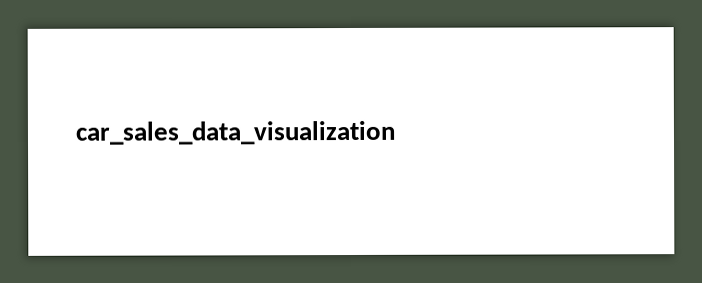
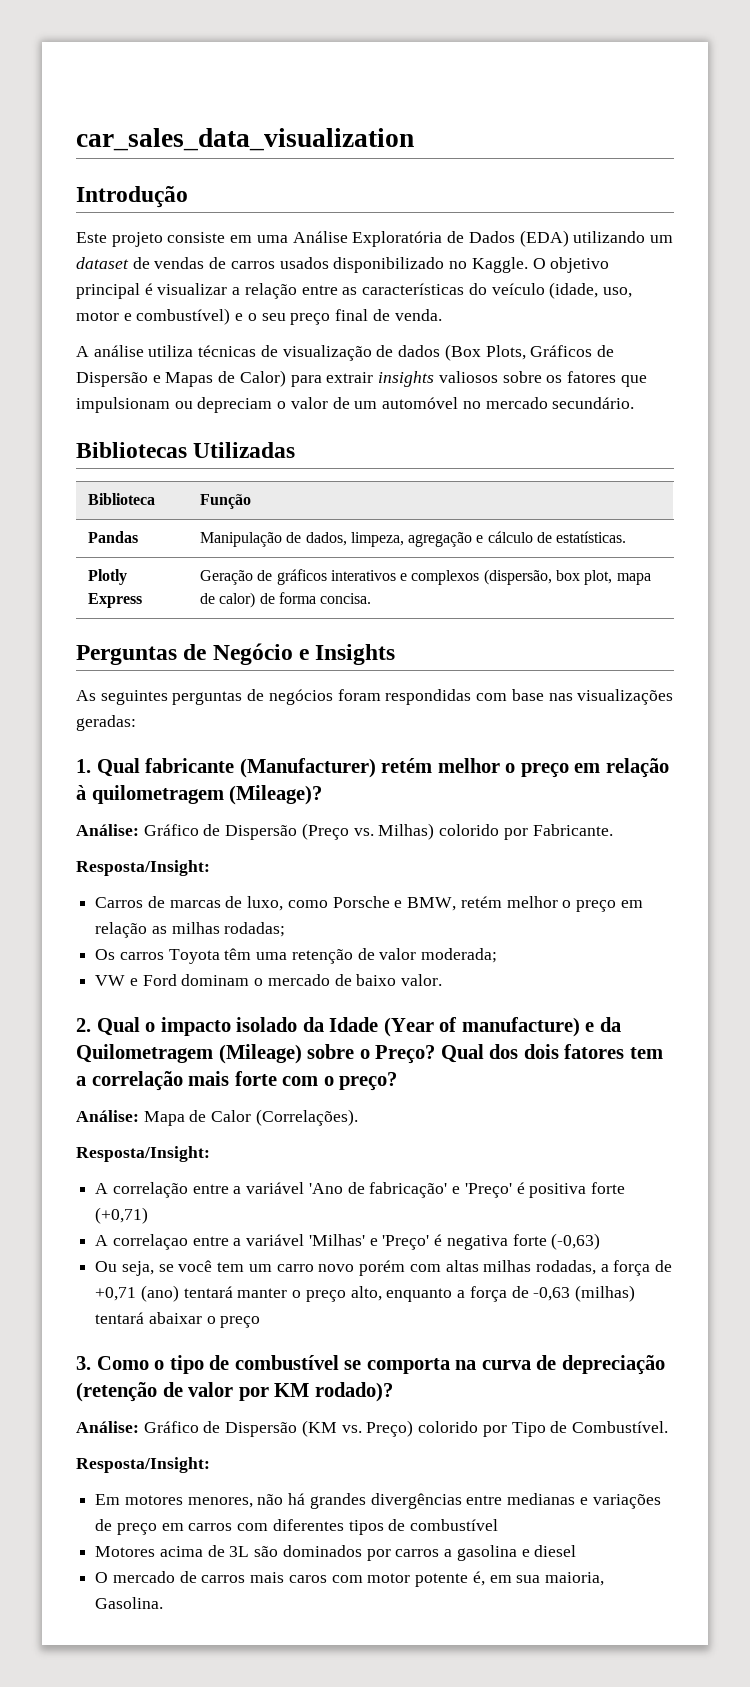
+ Introdução
+ Este projeto consiste em uma Análise Exploratória de Dados (EDA) utilizando um dataset de vendas de carros usados disponibilizado no Kaggle. O objetivo principal é visualizar a relação entre as características do veículo (idade, uso, motor e combustível) e o seu preço final de venda.
+ A análise utiliza técnicas de visualização de dados (Box Plots, Gráficos de Dispersão e Mapas de Calor) para extrair insights valiosos sobre os fatores que impulsionam ou depreciam o valor de um automóvel no mercado secundário.
+ Bibliotecas Utilizadas
+ Biblioteca | Função
+ Pandas | Manipulação de dados, limpeza, agregação e cálculo de estatísticas.
+ Plotly Express | Geração de gráficos interativos e complexos (dispersão, box plot, mapa de calor) de forma concisa.
+ Perguntas de Negócio e Insights
+ As seguintes perguntas de negócios foram respondidas com base nas visualizações geradas:
+ 1. Qual fabricante (Manufacturer) retém melhor o preço em relação à quilometragem (Mileage)?
+ Análise: Gráfico de Dispersão (Preço vs. Milhas) colorido por Fabricante.
+ Resposta/Insight:
+ Carros de marcas de luxo, como Porsche e BMW, retém melhor o preço em relação as milhas rodadas;
+ Os carros Toyota têm uma retenção de valor moderada;
+ VW e Ford dominam o mercado de baixo valor.
+ 2. Qual o impacto isolado da Idade (Year of manufacture) e da Quilometragem (Mileage) sobre o Preço? Qual dos dois fatores tem a correlação mais forte com o preço?
+ Análise: Mapa de Calor (Correlações).
+ Resposta/Insight:
+ A correlação entre a variável 'Ano de fabricação' e 'Preço' é positiva forte (+0,71)
+ A correlaçao entre a variável 'Milhas' e 'Preço' é negativa forte (-0,63)
+ Ou seja, se você tem um carro novo porém com altas milhas rodadas, a força de +0,71 (ano) tentará manter o preço alto, enquanto a força de -0,63 (milhas) tentará abaixar o preço
+ 3. Como o tipo de combustível se comporta na curva de depreciação (retenção de valor por KM rodado)?
+ Análise: Gráfico de Dispersão (KM vs. Preço) colorido por Tipo de Combustível.
+ Resposta/Insight:
+ Em motores menores, não há grandes divergências entre medianas e variações de preço em carros com diferentes tipos de combustível
+ Motores acima de 3L são dominados por carros a gasolina e diesel
+ O mercado de carros mais caros com motor potente é, em sua maioria, Gasolina.

